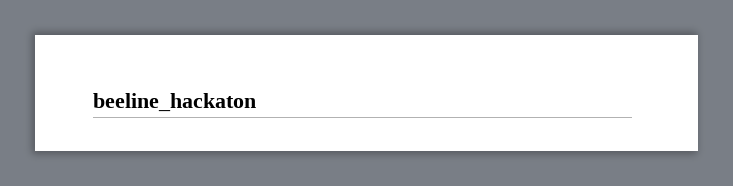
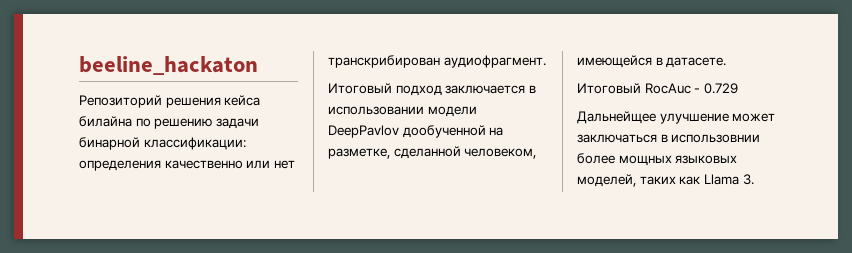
+ Репозиторий решения кейса билайна по решению задачи бинарной классификации: определения качественно или нет транскрибирован аудиофрагмент.
+ Итоговый подход заключается в использовании модели DeepPavlov дообученной на разметке, сделанной человеком, имеющейся в датасете.
+ Итоговый RocAuc - 0.729
+ Дальнейщее улучшение может заключаться в использовнии более мощных языковых моделей, таких как Llama 3.

